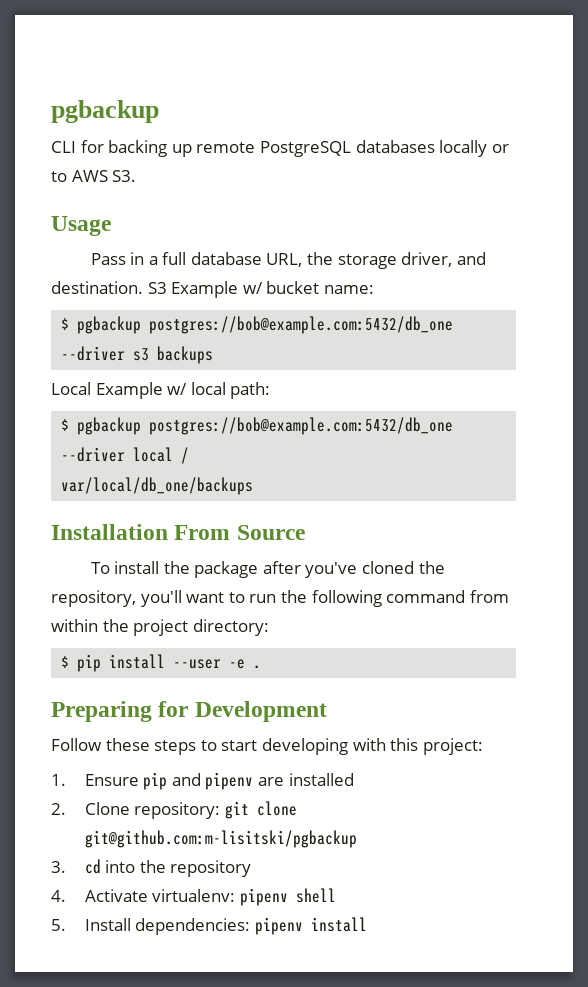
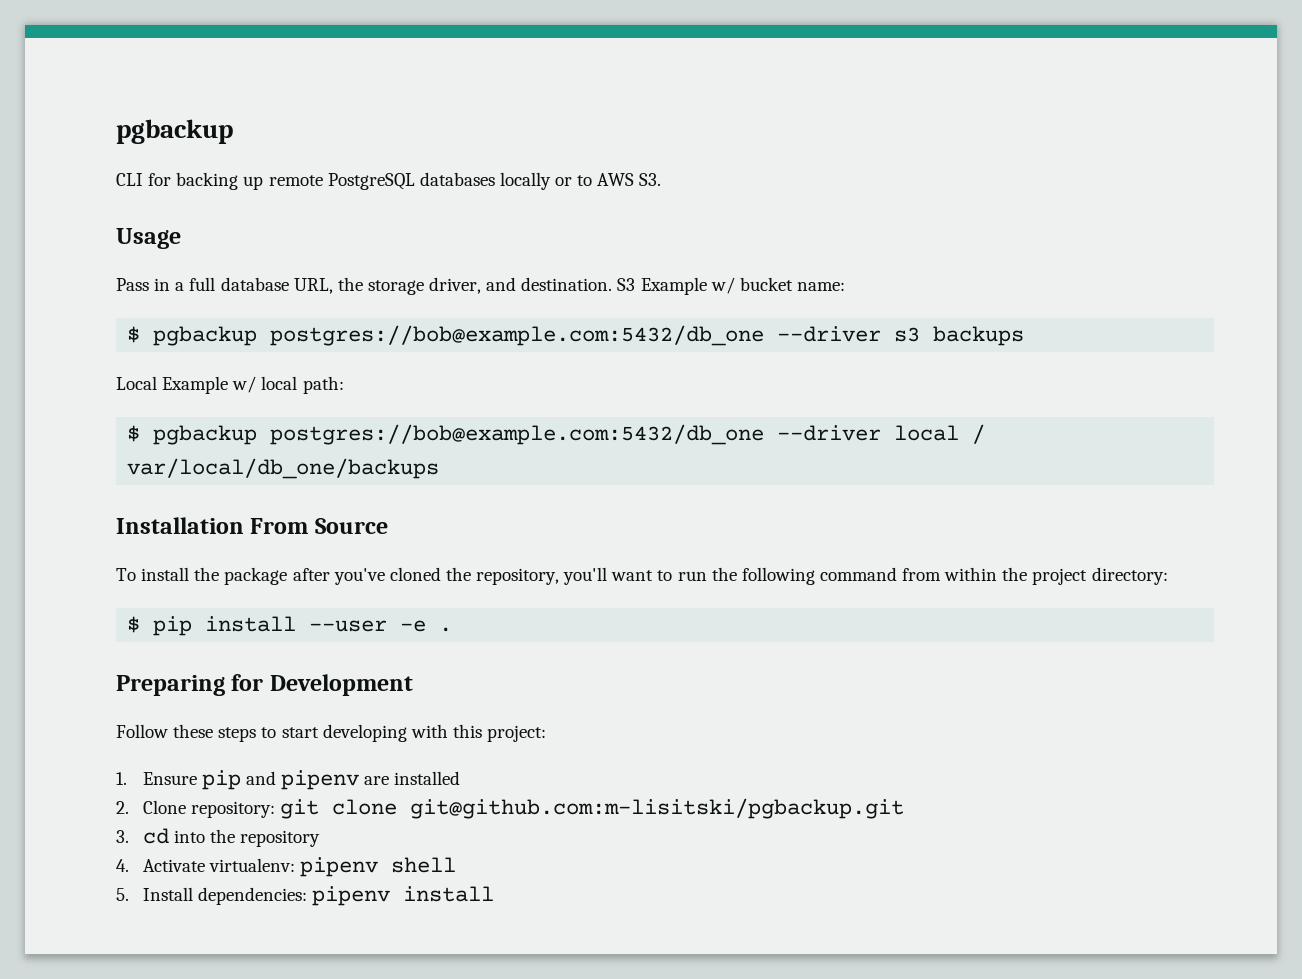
- 2. Clone repository: git clone git@github.com:m-lisitski/pgbackup
+ 2. Clone repository: git clone git@github.com:m-lisitski/pgbackup.git

